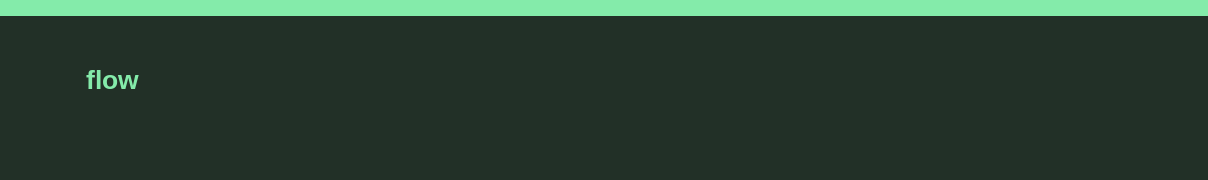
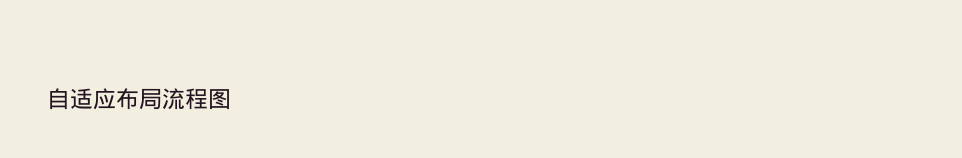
- flow
+ 自适应布局流程图

